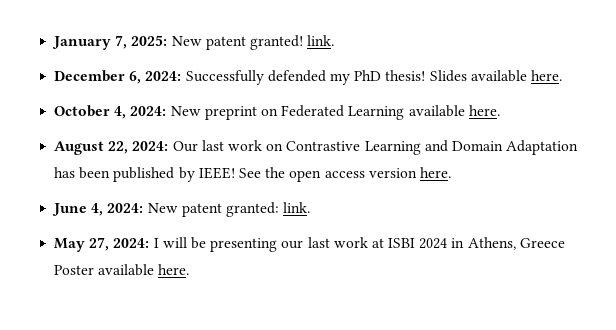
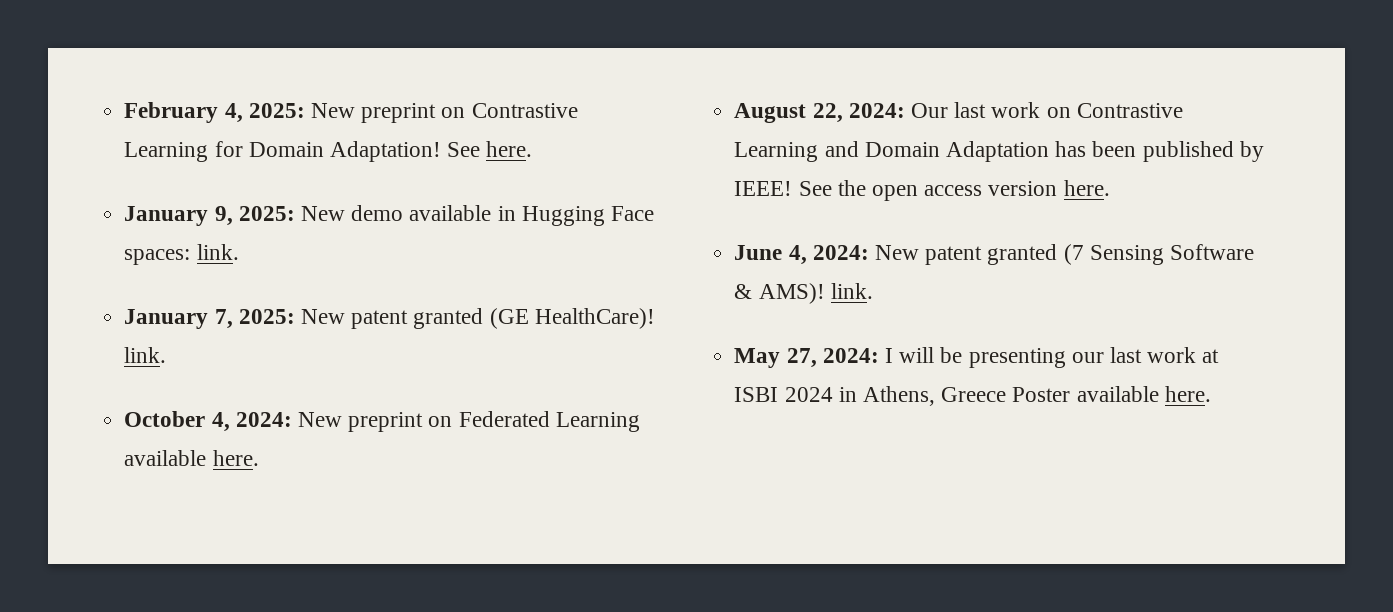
+ February 4, 2025: New preprint on Contrastive Learning for Domain Adaptation! See here.
+ January 9, 2025: New demo available in Hugging Face spaces: link.
- January 7, 2025: New patent granted! link.
- December 6, 2024: Successfully defended my PhD thesis! Slides available here.
+ January 7, 2025: New patent granted (GE HealthCare)! link.
- June 4, 2024: New patent granted: link.
+ June 4, 2024: New patent granted (7 Sensing Software & AMS)! link.

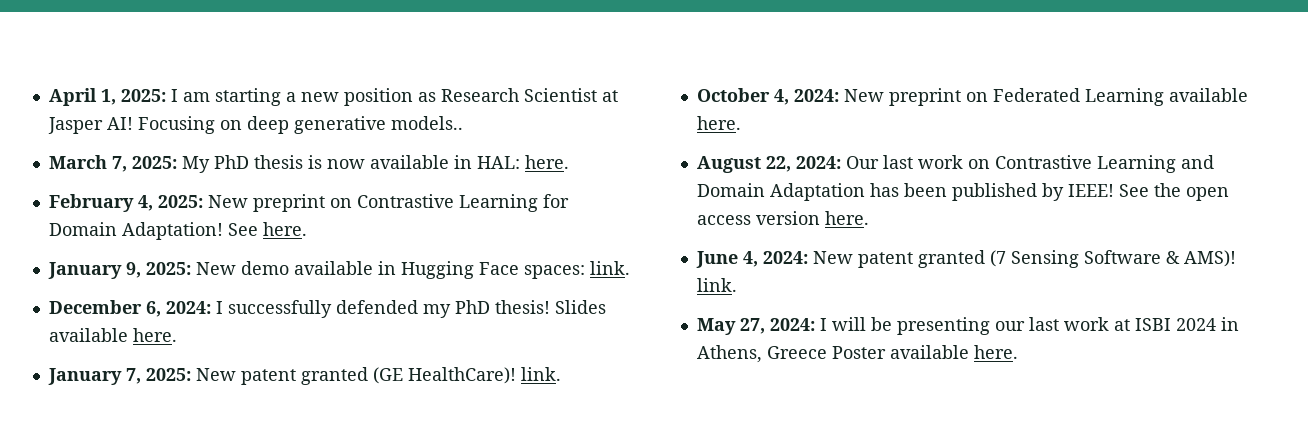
+ April 1, 2025: I am starting a new position as Research Scientist at Jasper AI! Focusing on deep generative models..
+ March 7, 2025: My PhD thesis is now available in HAL: here.
+ December 6, 2024: I successfully defended my PhD thesis! Slides available here.

